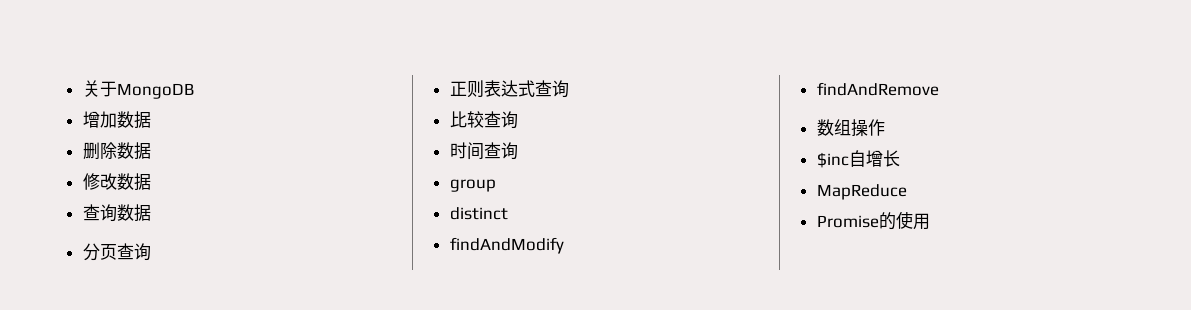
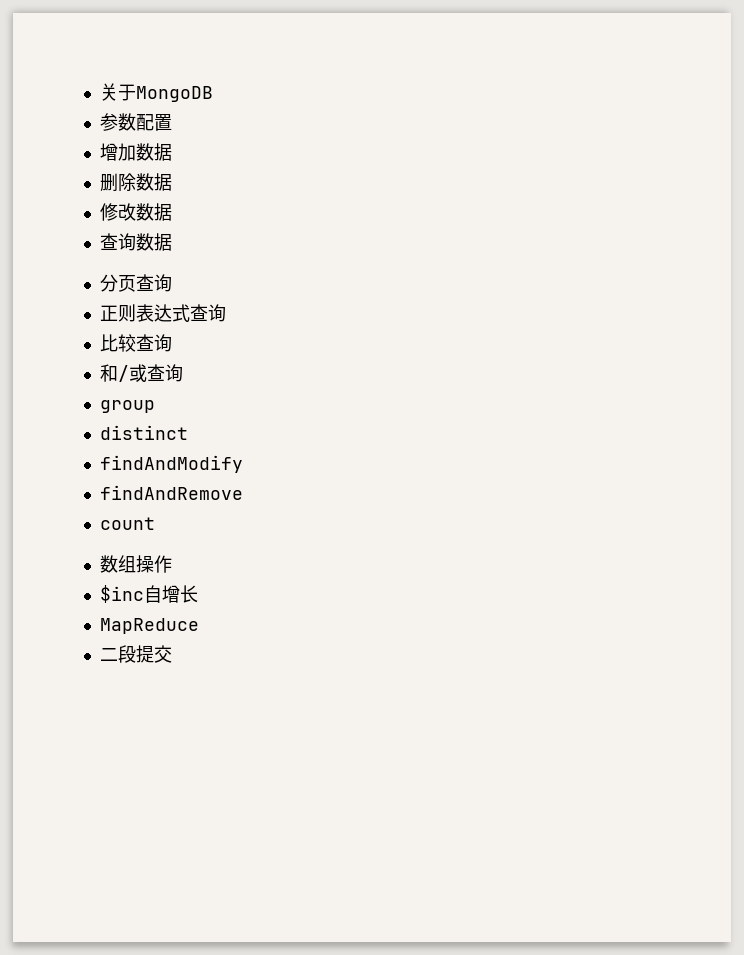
+ 参数配置
- 时间查询
+ 和/或查询
+ count
- Promise的使用
+ 二段提交

